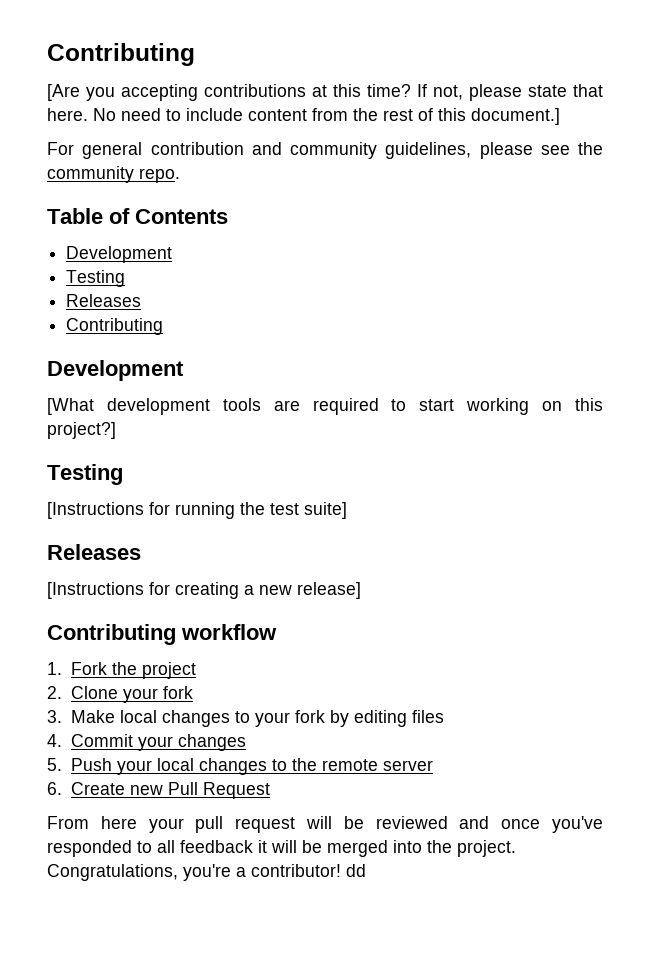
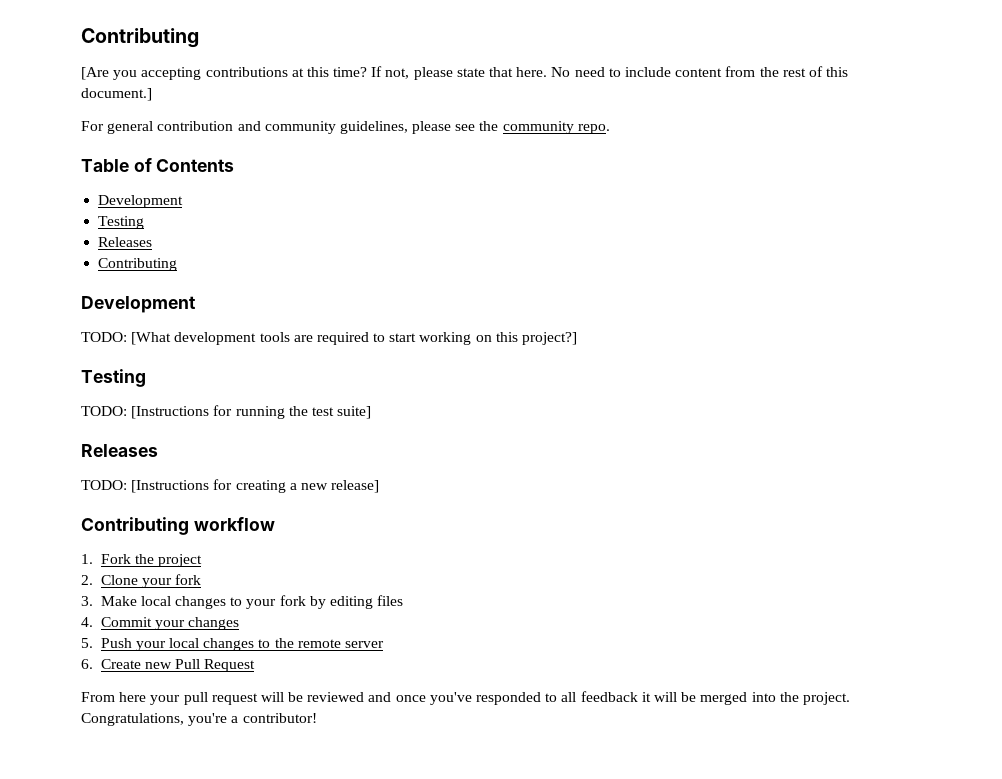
- [What development tools are required to start working on this project?]
+ TODO: [What development tools are required to start working on this project?]
- [Instructions for running the test suite]
+ TODO: [Instructions for running the test suite]
- [Instructions for creating a new release]
+ TODO: [Instructions for creating a new release]
- Congratulations, you're a contributor! dd
+ Congratulations, you're a contributor!

